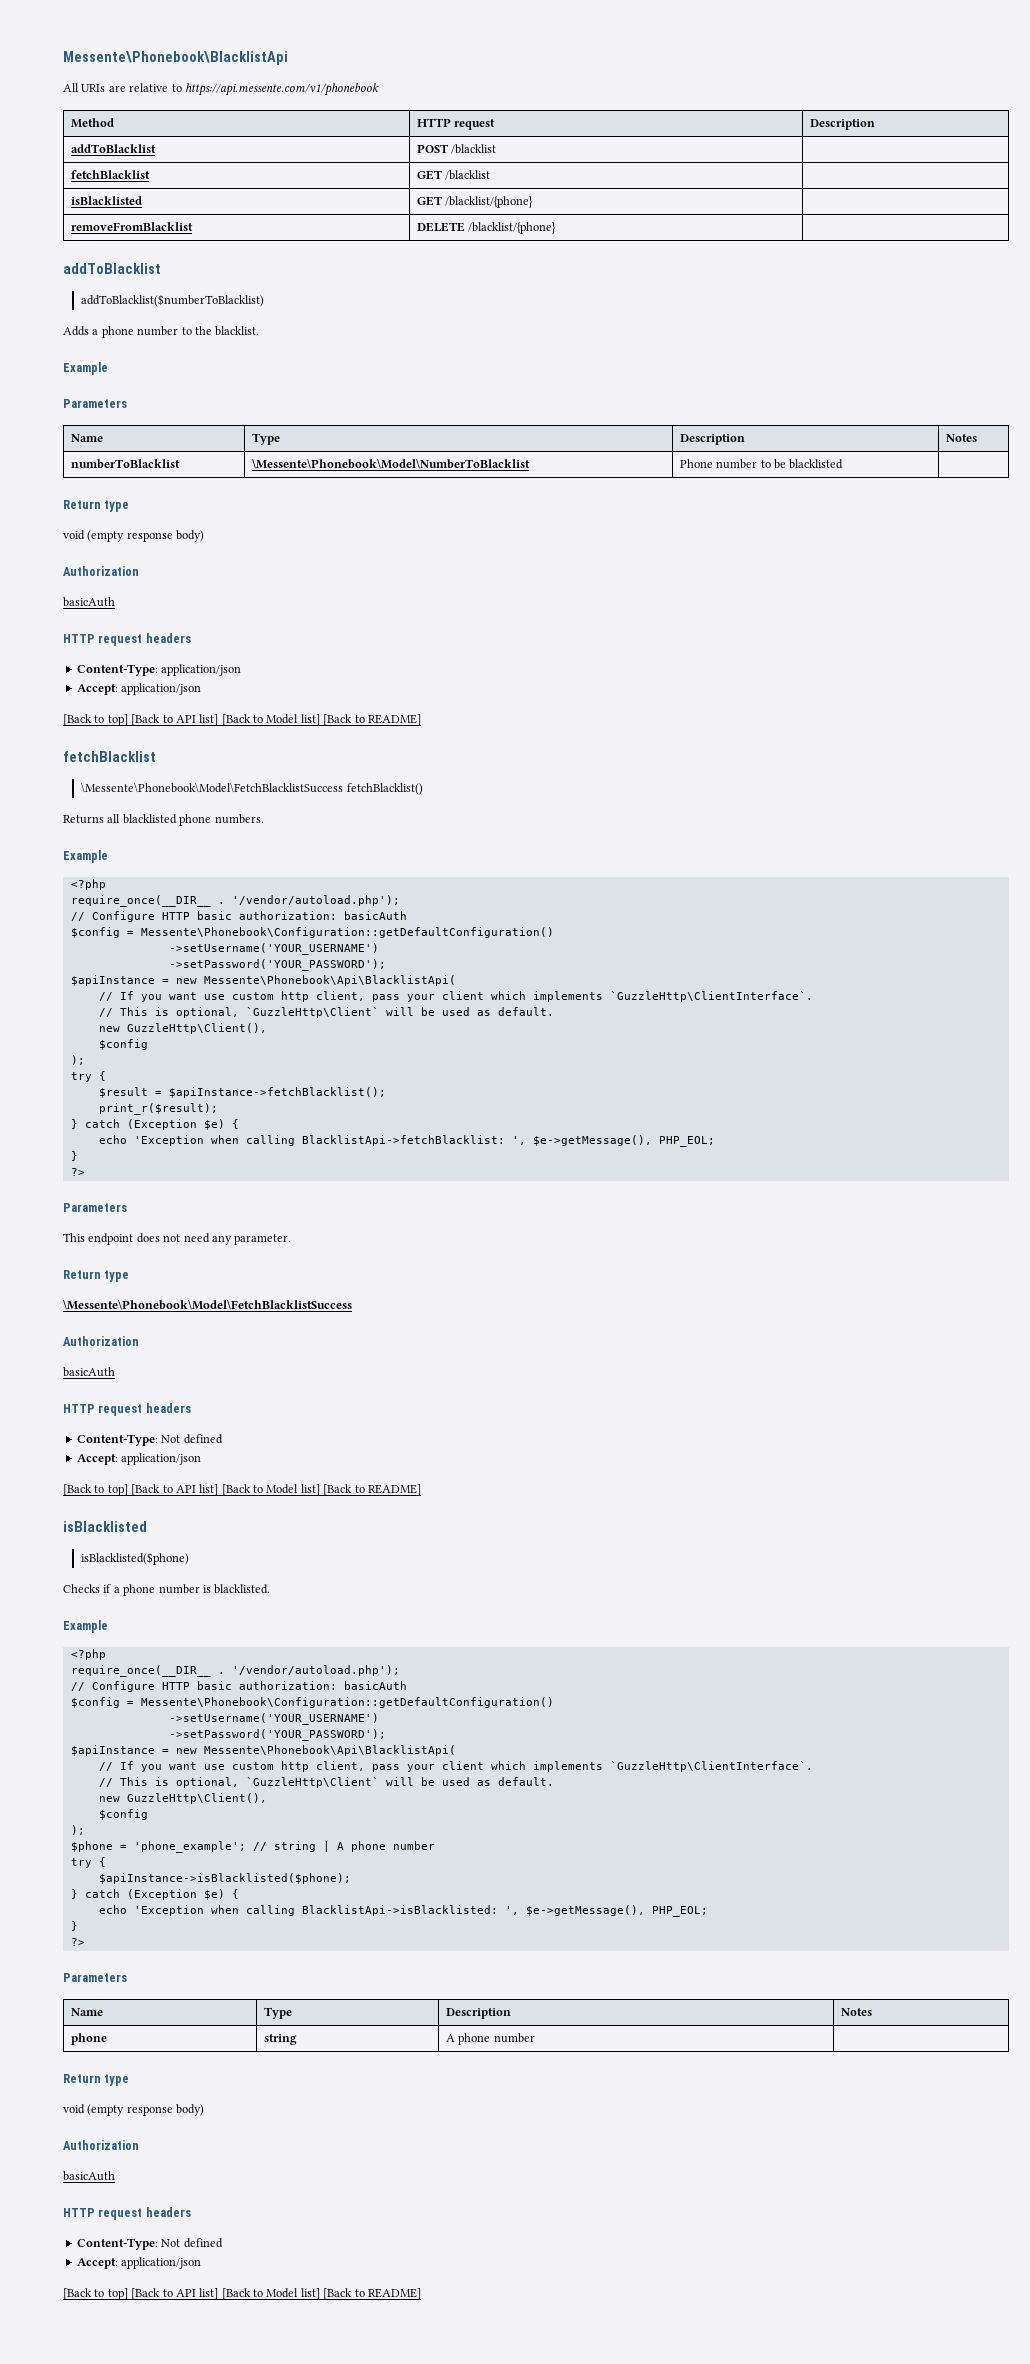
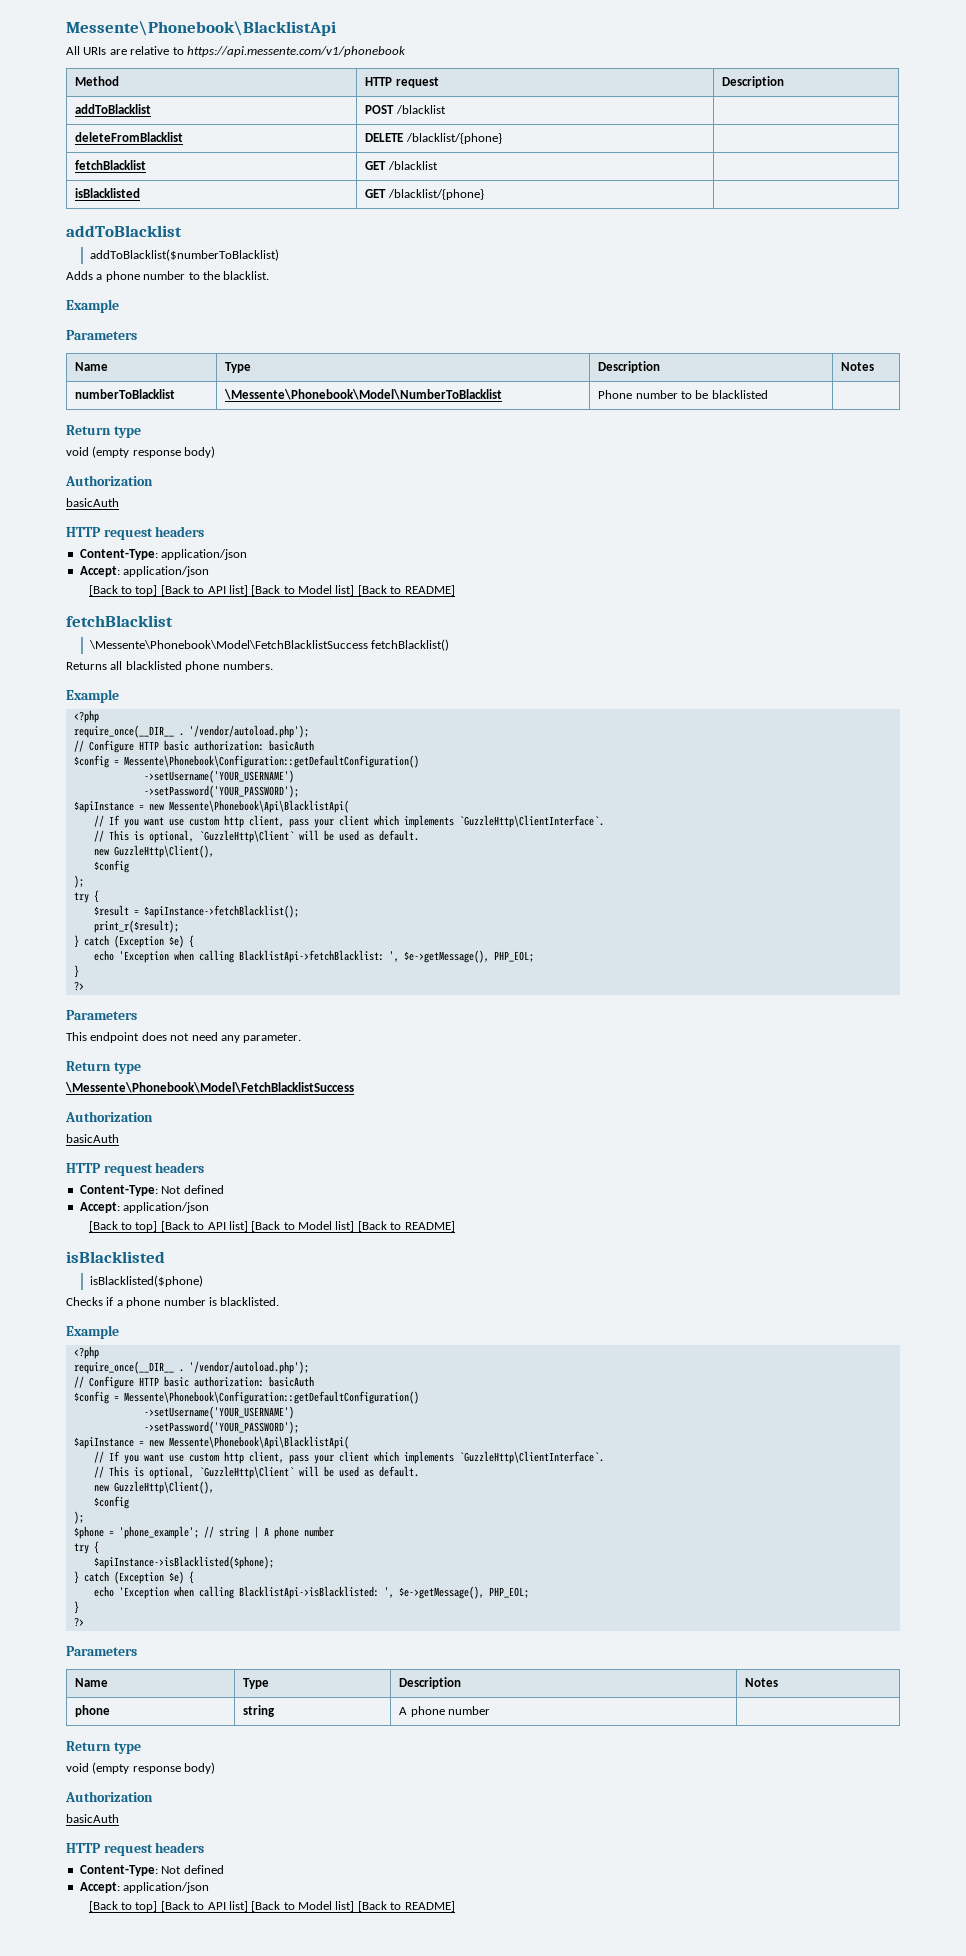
+ deleteFromBlacklist | DELETE /blacklist/{phone} |
- removeFromBlacklist | DELETE /blacklist/{phone} |

